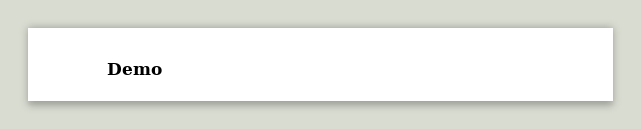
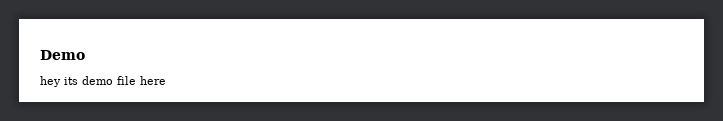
+ hey its demo file here

